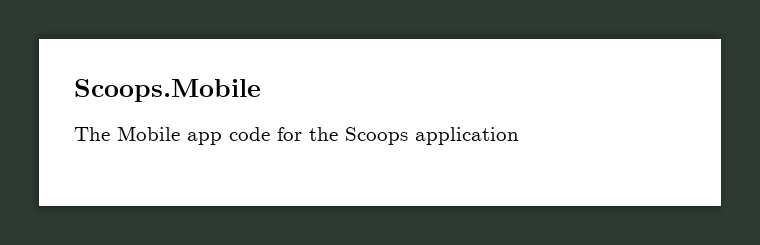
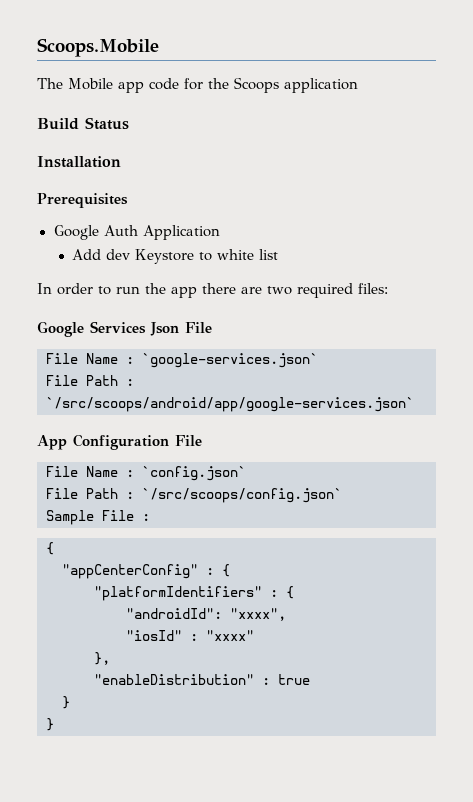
+ Build Status
+ Installation
+ Prerequisites
+ Google Auth Application
+ Add dev Keystore to white list
+ In order to run the app there are two required files:
+ Google Services Json File
+ File Name : `google-services.json`
+ File Path : `/src/scoops/android/app/google-services.json`
+ App Configuration File
+ File Name : `config.json`
+ File Path : `/src/scoops/config.json`
+ Sample File :
+ {
+ "appCenterConfig" : {
+ "platformIdentifiers" : {
+ "androidId": "xxxx",
+ "iosId" : "xxxx"
+ },
+ "enableDistribution" : true
+ }
+ }

